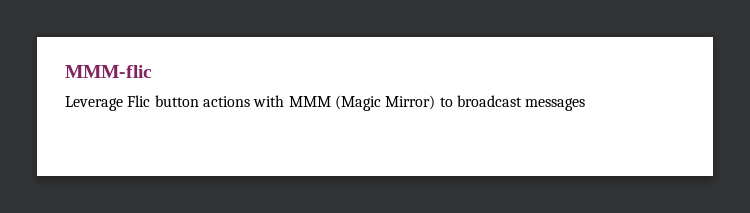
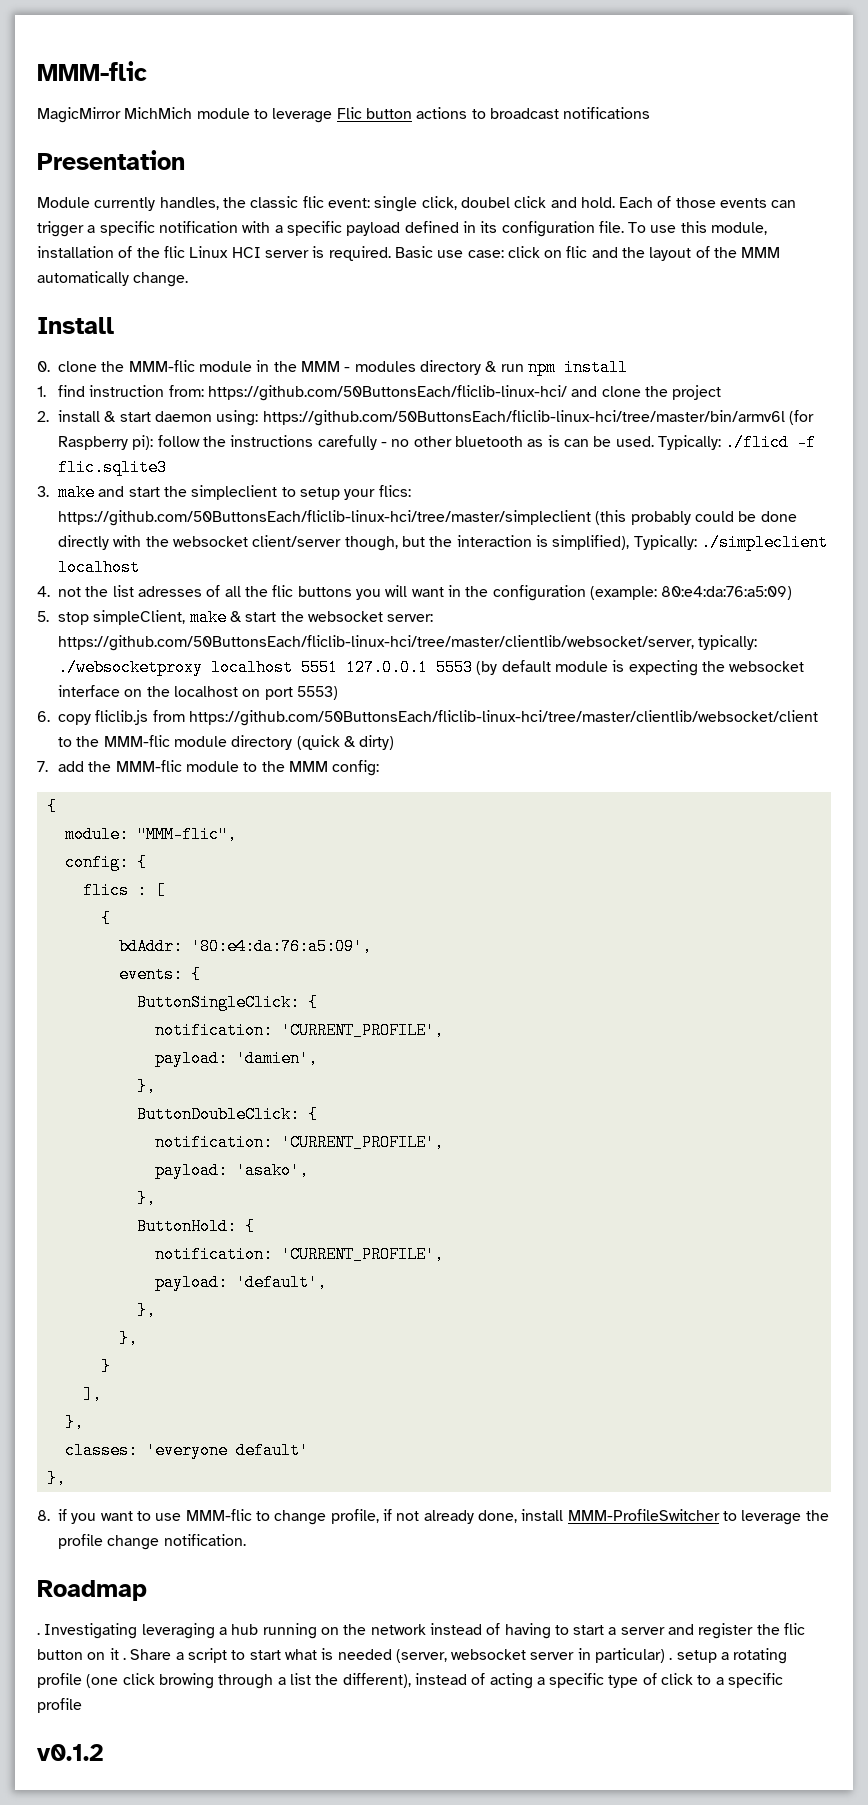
- Leverage Flic button actions with MMM (Magic Mirror) to broadcast messages
+ MagicMirror MichMich module to leverage Flic button actions to broadcast notifications
+ Presentation
+ Module currently handles, the classic flic event: single click, doubel click and hold. Each of those events can trigger a specific notification with a specific payload defined in its configuration file. To use this module, installation of the flic Linux HCI server is required. Basic use case: click on flic and the layout of the MMM automatically change.
+ Install
+ 0. clone the MMM-flic module in the MMM - modules directory & run npm install
+ 1. find instruction from: https://github.com/50ButtonsEach/fliclib-linux-hci/ and clone the project
+ 2. install & start daemon using: https://github.com/50ButtonsEach/fliclib-linux-hci/tree/master/bin/armv6l (for Raspberry pi): follow the instructions carefully - no other bluetooth as is can be used. Typically: ./flicd -f flic.sqlite3
+ 3. make and start the simpleclient to setup your flics: https://github.com/50ButtonsEach/fliclib-linux-hci/tree/master/simpleclient (this probably could be done directly with the websocket client/server though, but the interaction is simplified), Typically: ./simpleclient localhost
+ 4. not the list adresses of all the flic buttons you will want in the configuration (example: 80:e4:da:76:a5:09)
+ 5. stop simpleClient, make & start the websocket server: https://github.com/50ButtonsEach/fliclib-linux-hci/tree/master/clientlib/websocket/server, typically: ./websocketproxy localhost 5551 127.0.0.1 5553 (by default module is expecting the websocket interface on the localhost on port 5553)
+ 6. copy fliclib.js from https://github.com/50ButtonsEach/fliclib-linux-hci/tree/master/clientlib/websocket/client to the MMM-flic module directory (quick & dirty)
+ 7. add the MMM-flic module to the MMM config:
+ {
+ module: "MMM-flic",
+ config: {
+ flics : [
+ {
+ bdAddr: '80:e4:da:76:a5:09',
+ events: {
+ ButtonSingleClick: {
+ notification: 'CURRENT_PROFILE',
+ payload: 'damien',
+ },
+ ButtonDoubleClick: {
+ notification: 'CURRENT_PROFILE',
+ payload: 'asako',
+ },
+ ButtonHold: {
+ notification: 'CURRENT_PROFILE',
+ payload: 'default',
+ },
+ },
+ }
+ ],
+ },
+ classes: 'everyone default'
+ },
+ 8. if you want to use MMM-flic to change profile, if not already done, install MMM-ProfileSwitcher to leverage the profile change notification.
+ Roadmap
+ . Investigating leveraging a hub running on the network instead of having to start a server and register the flic button on it . Share a script to start what is needed (server, websocket server in particular) . setup a rotating profile (one click browing through a list the different), instead of acting a specific type of click to a specific profile
+ v0.1.2

